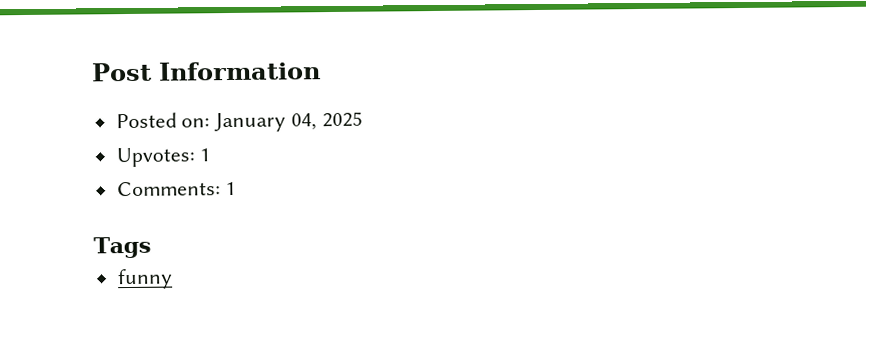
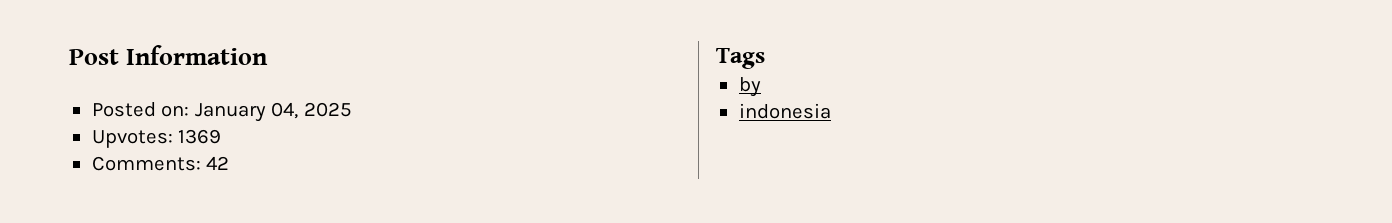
- Upvotes: 1
+ Upvotes: 1369
- Comments: 1
+ Comments: 42
- funny
+ by
+ indonesia

